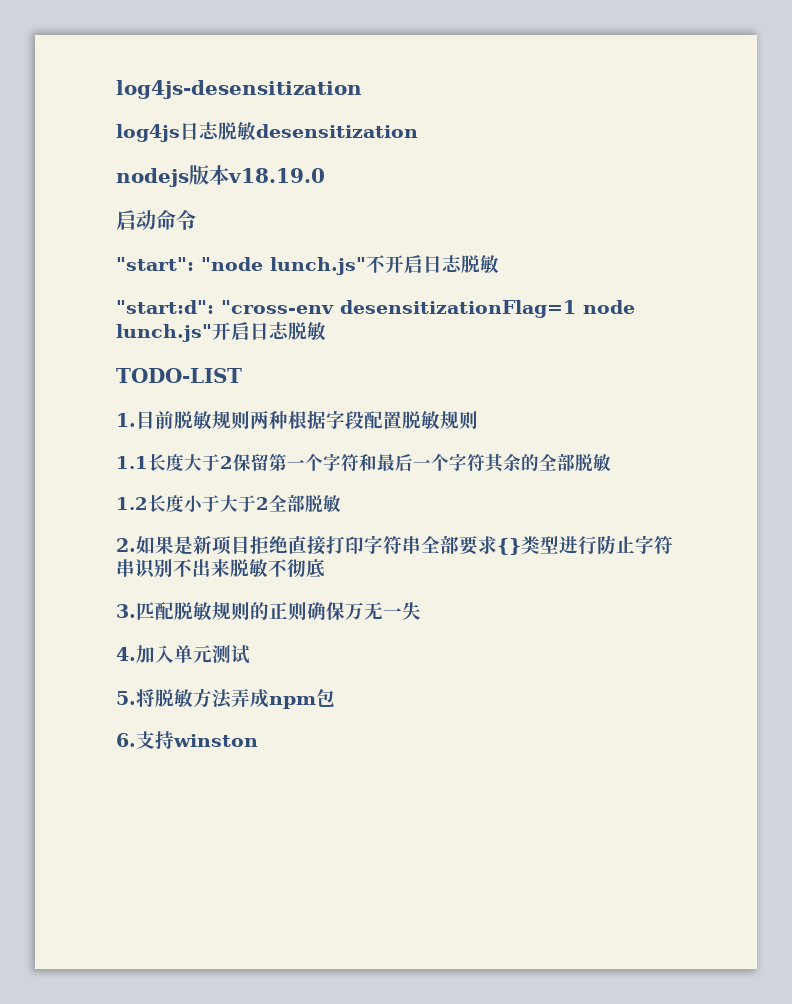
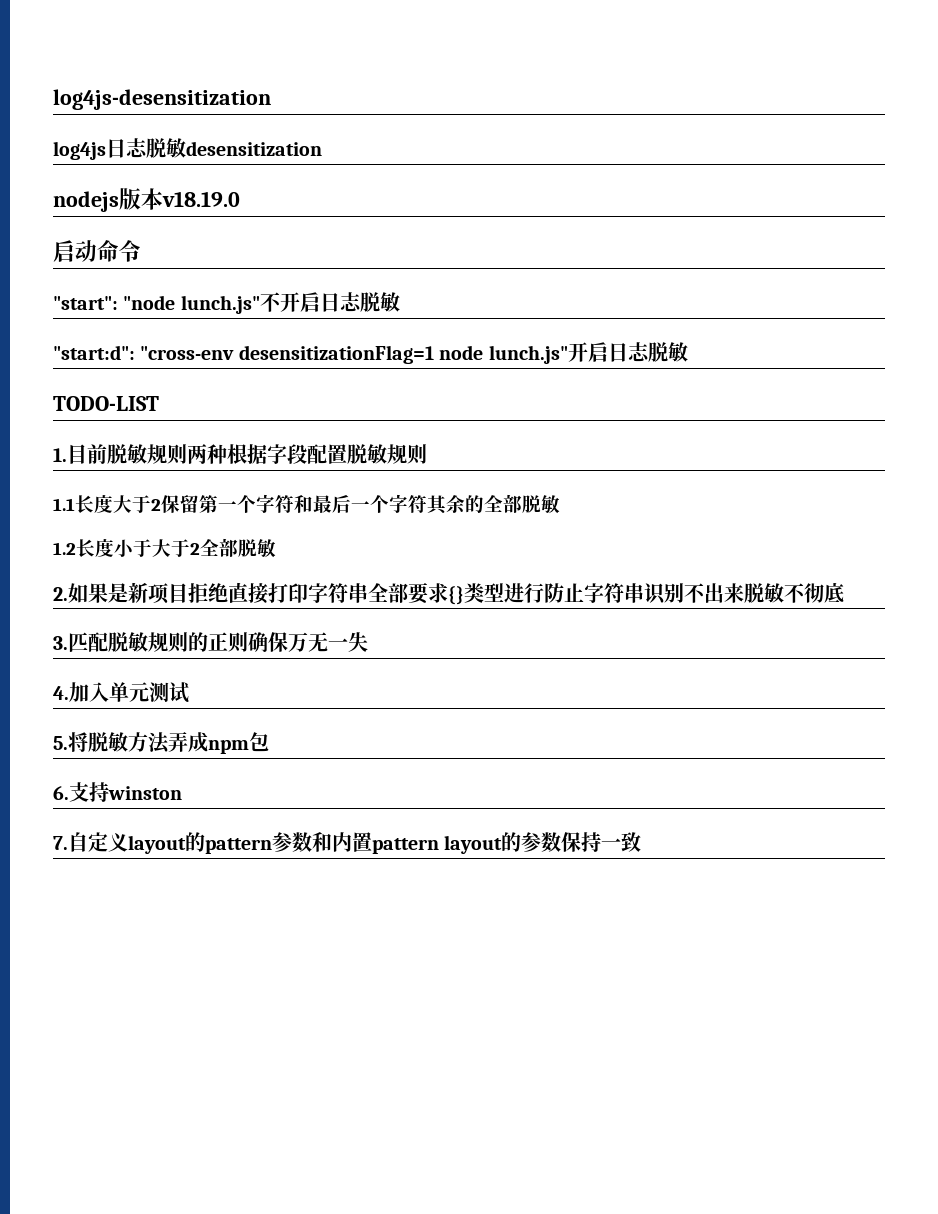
+ 7.自定义layout的pattern参数和内置pattern layout的参数保持一致

